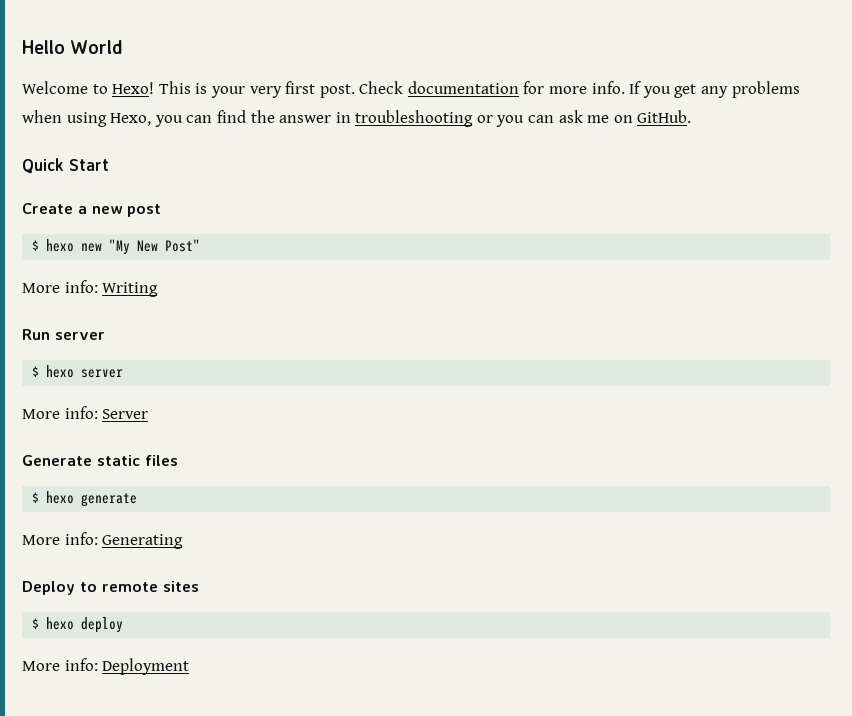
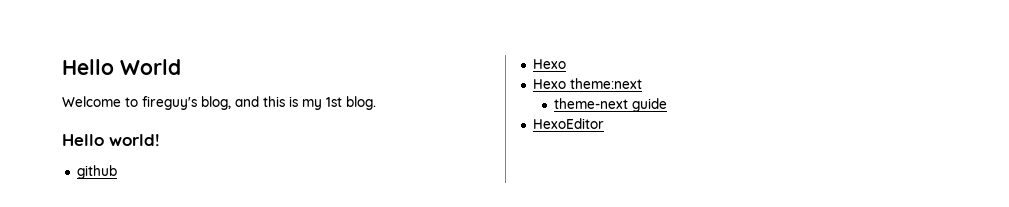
- Welcome to Hexo! This is your very first post. Check documentation for more info. If you get any problems when using Hexo, you can find the answer in troubleshooting or you can ask me on GitHub.
- Quick Start
- Create a new post
- $ hexo new "My New Post"
- More info: Writing
- Run server
- $ hexo server
- More info: Server
- Generate static files
- $ hexo generate
- More info: Generating
- Deploy to remote sites
- $ hexo deploy
- More info: Deployment
+ Welcome to fireguy's blog, and this is my 1st blog.
+ Hello world!
+ github
+ Hexo
+ Hexo theme:next
+ theme-next guide
+ HexoEditor

